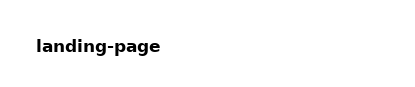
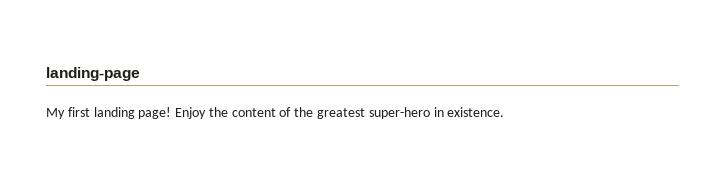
+ My first landing page! Enjoy the content of the greatest super-hero in existence.

